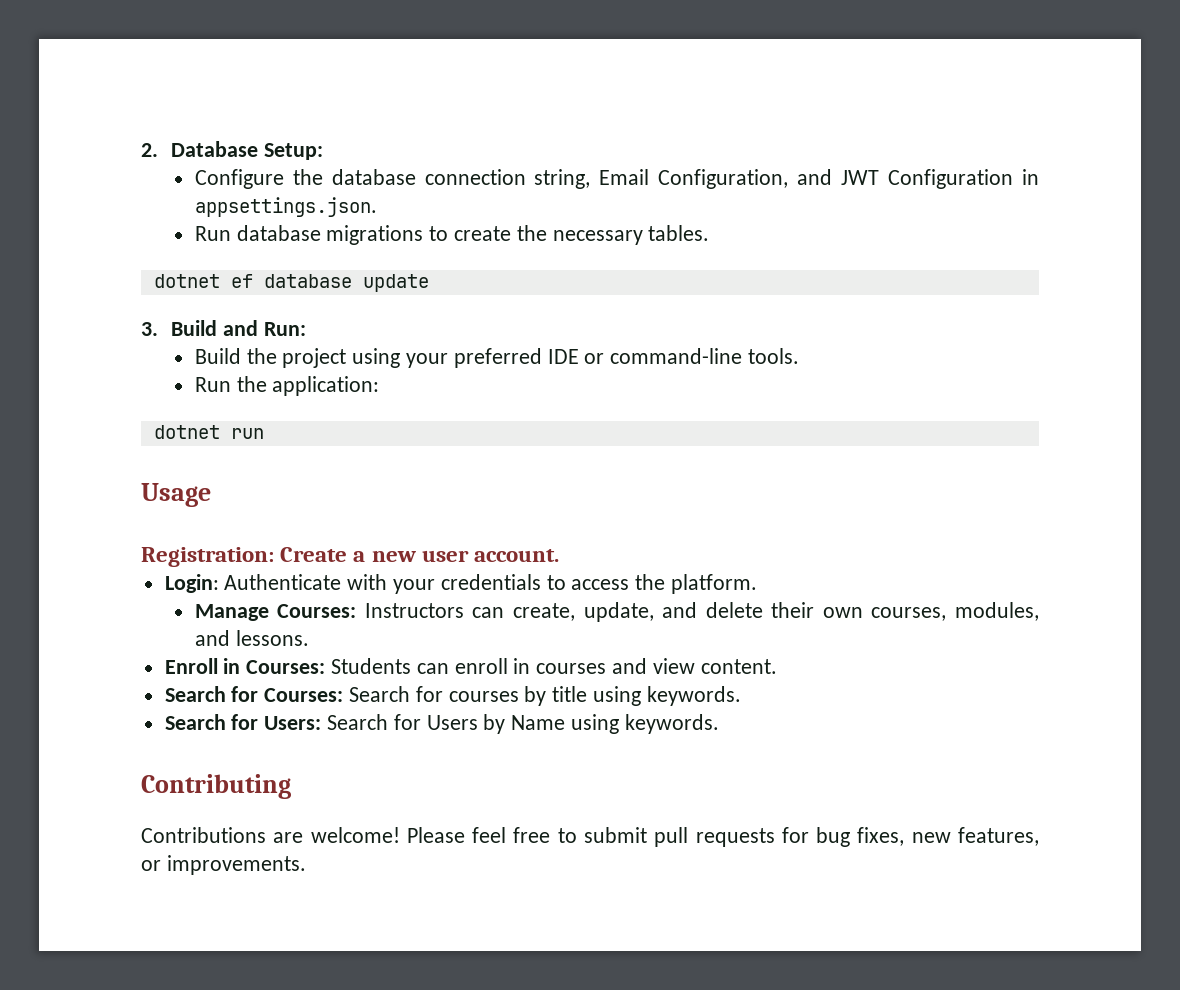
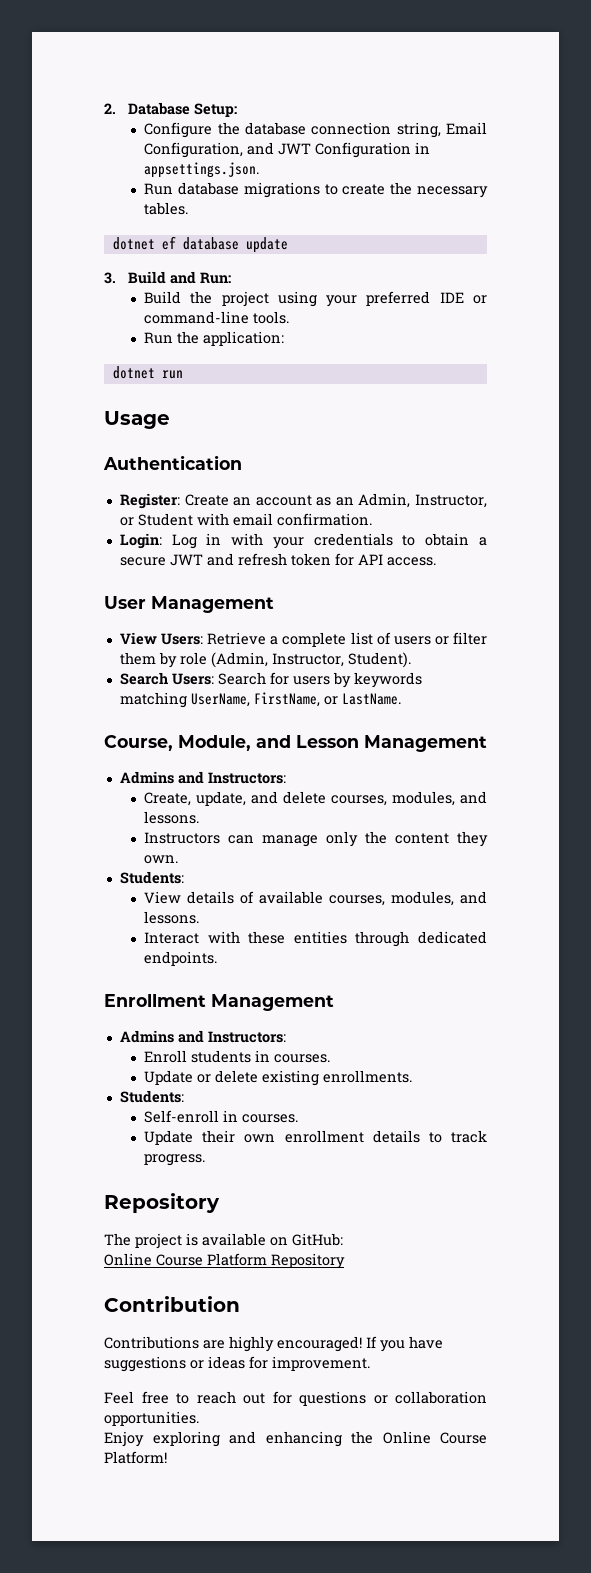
- Registration: Create a new user account.
+ Authentication
+ Register: Create an account as an Admin, Instructor, or Student with email confirmation.
- Login: Authenticate with your credentials to access the platform.
- Manage Courses: Instructors can create, update, and delete their own courses, modules, and lessons.
- Enroll in Courses: Students can enroll in courses and view content.
- Search for Courses: Search for courses by title using keywords.
- Search for Users: Search for Users by Name using keywords.
- Contributing
- Contributions are welcome! Please feel free to submit pull requests for bug fixes, new features, or improvements.
+ Login: Log in with your credentials to obtain a secure JWT and refresh token for API access.
+ User Management
+ View Users: Retrieve a complete list of users or filter them by role (Admin, Instructor, Student).
+ Search Users: Search for users by keywords matching UserName, FirstName, or LastName.
+ Course, Module, and Lesson Management
+ Admins and Instructors:
+ Create, update, and delete courses, modules, and lessons.
+ Instructors can manage only the content they own.
+ Students:
+ View details of available courses, modules, and lessons.
+ Interact with these entities through dedicated endpoints.
+ Enrollment Management
+ Admins and Instructors:
+ Enroll students in courses.
+ Update or delete existing enrollments.
+ Students:
+ Self-enroll in courses.
+ Update their own enrollment details to track progress.
+ Repository
+ The project is available on GitHub:
+ Online Course Platform Repository
+ Contribution
+ Contributions are highly encouraged! If you have suggestions or ideas for improvement.
+ Feel free to reach out for questions or collaboration opportunities.
+ Enjoy exploring and enhancing the Online Course Platform!

